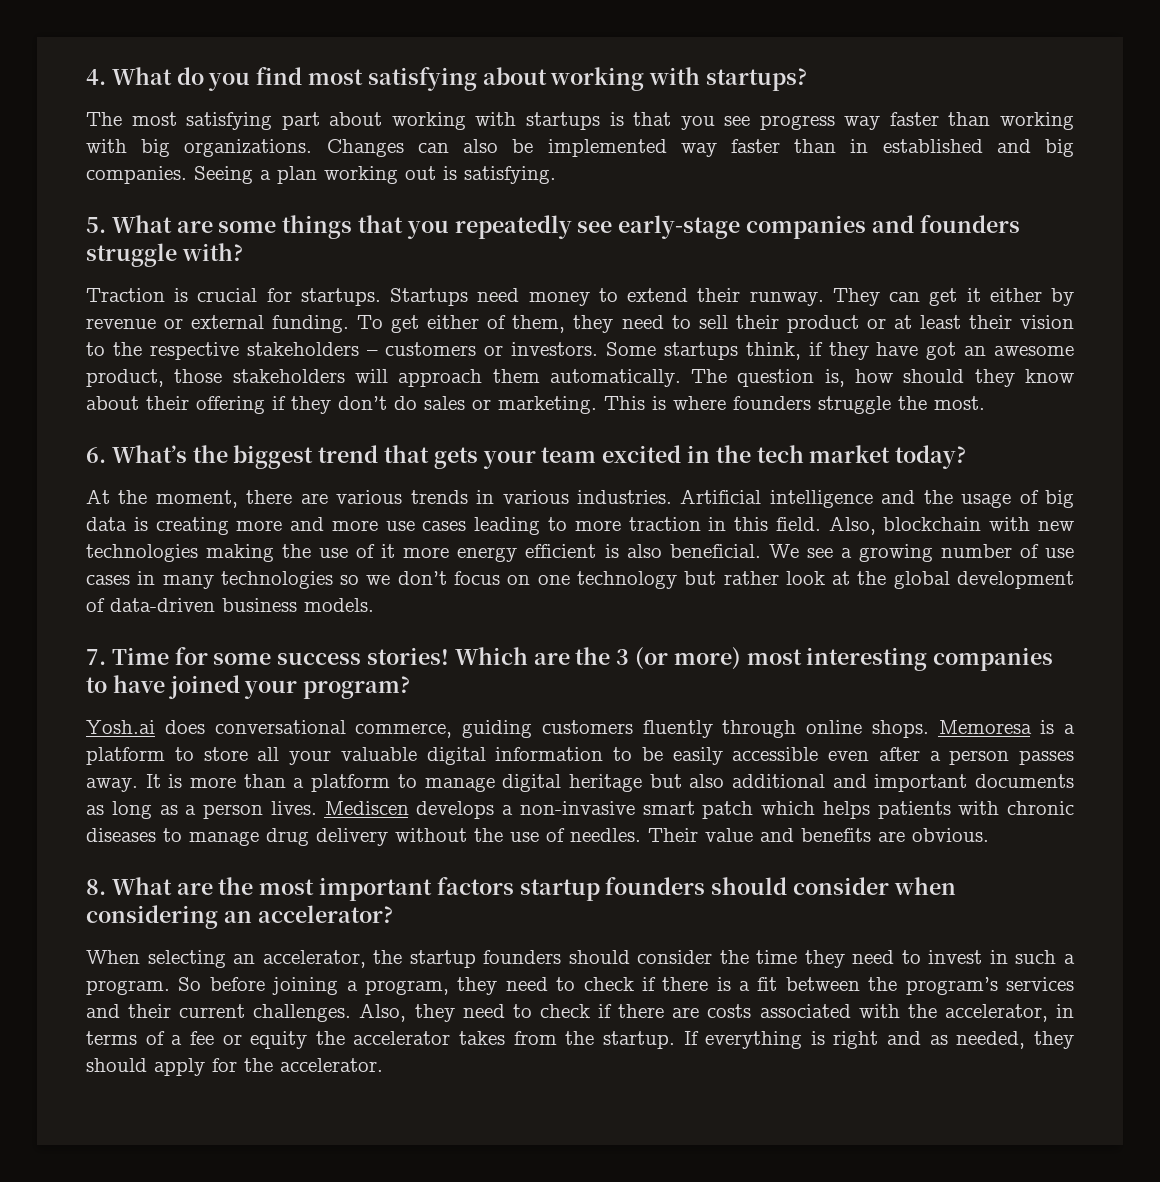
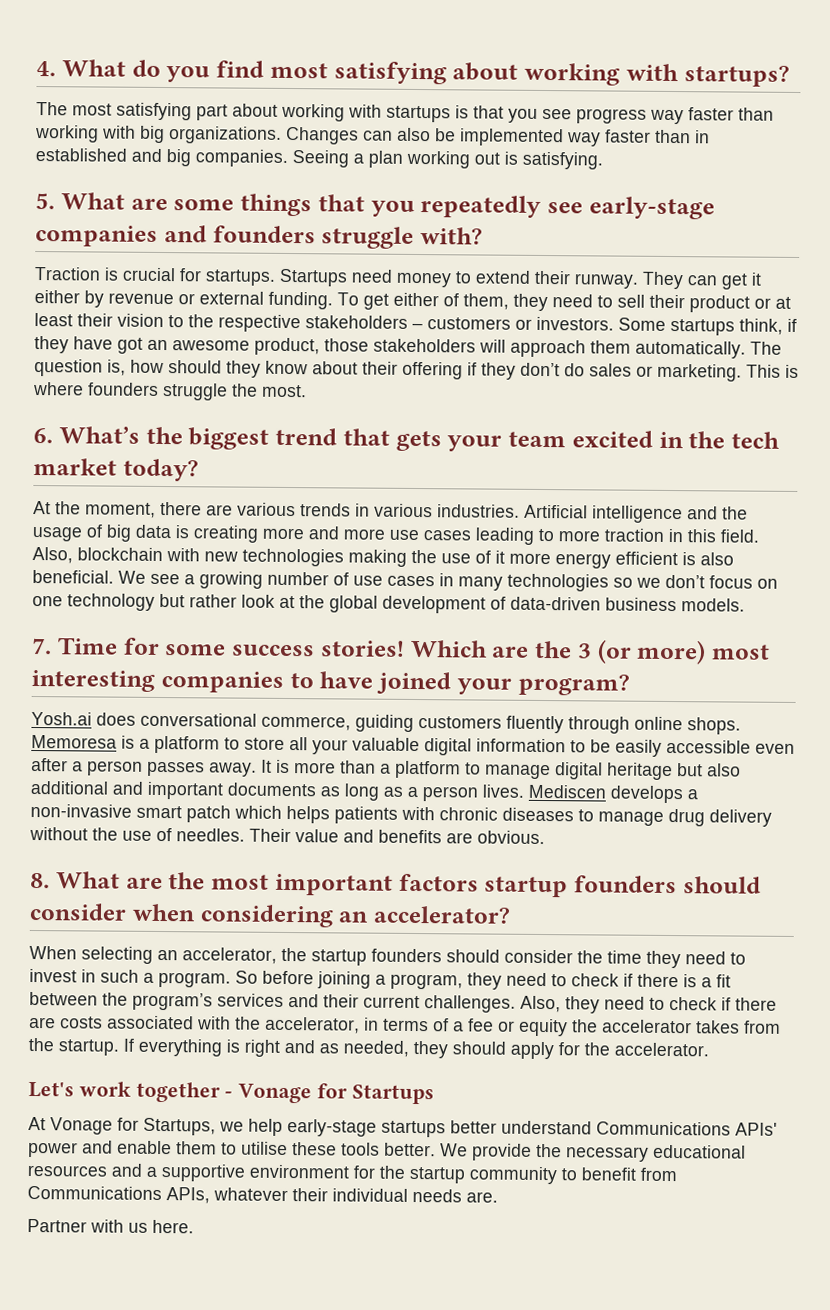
+ Let's work together - Vonage for Startups
+ At Vonage for Startups, we help early-stage startups better understand Communications APIs' power and enable them to utilise these tools better. We provide the necessary educational resources and a supportive environment for the startup community to benefit from Communications APIs, whatever their individual needs are.
+ Partner with us here.

